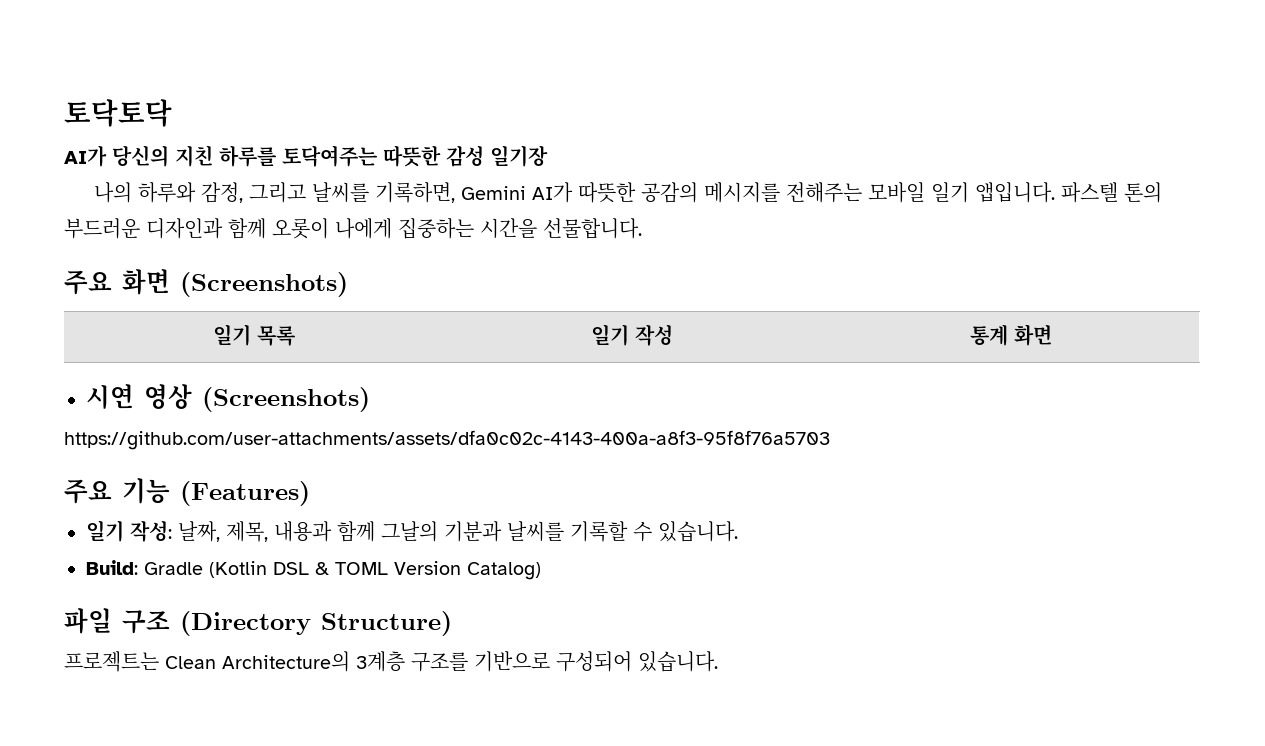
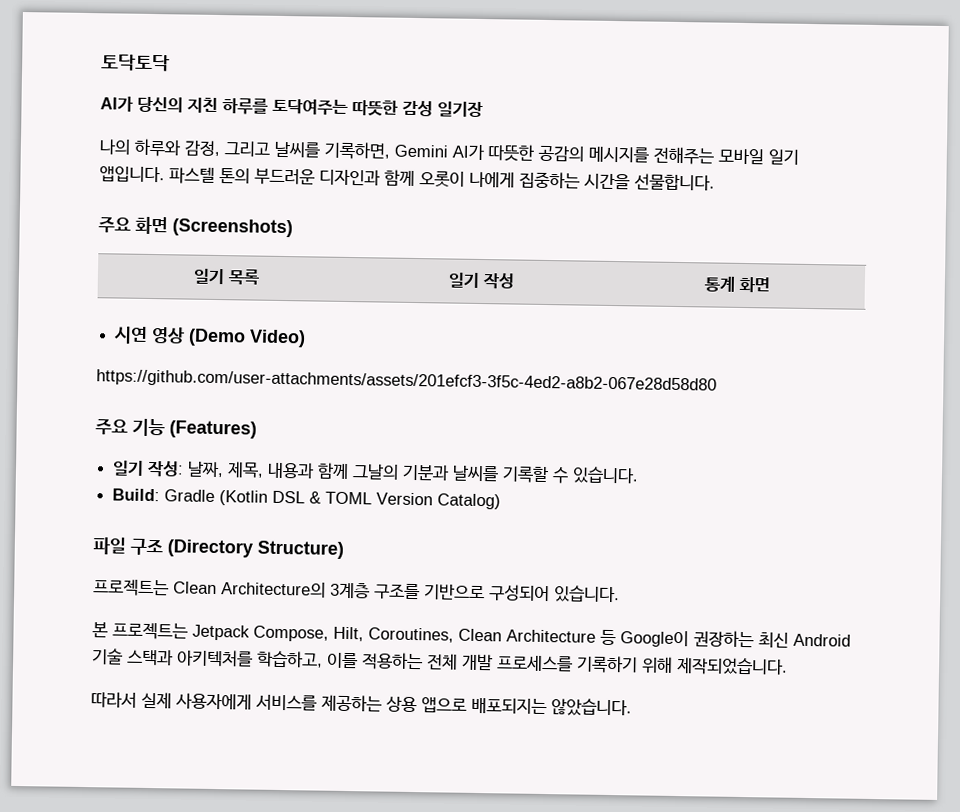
- 시연 영상 (Screenshots)
- https://github.com/user-attachments/assets/dfa0c02c-4143-400a-a8f3-95f8f76a5703
+ 시연 영상 (Demo Video)
+ https://github.com/user-attachments/assets/201efcf3-3f5c-4ed2-a8b2-067e28d58d80
+ 본 프로젝트는 Jetpack Compose, Hilt, Coroutines, Clean Architecture 등 Google이 권장하는 최신 Android 기술 스택과 아키텍처를 학습하고, 이를 적용하는 전체 개발 프로세스를 기록하기 위해 제작되었습니다.
+ 따라서 실제 사용자에게 서비스를 제공하는 상용 앱으로 배포되지는 않았습니다.

